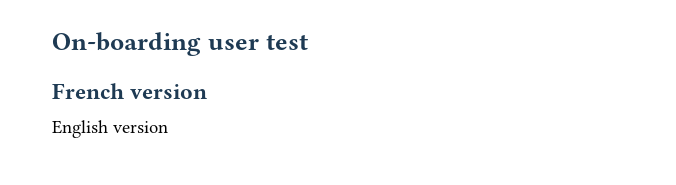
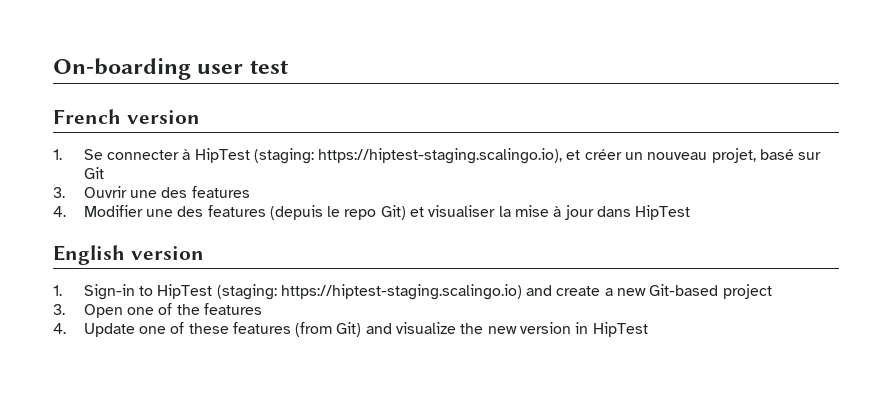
+ 1. Se connecter à HipTest (staging: https://hiptest-staging.scalingo.io), et créer un nouveau projet, basé sur Git
+ 3. Ouvrir une des features
+ 4. Modifier une des features (depuis le repo Git) et visualiser la mise à jour dans HipTest
  English version
+ 1. Sign-in to HipTest (staging: https://hiptest-staging.scalingo.io) and create a new Git-based project
+ 3. Open one of the features
+ 4. Update one of these features (from Git) and visualize the new version in HipTest

